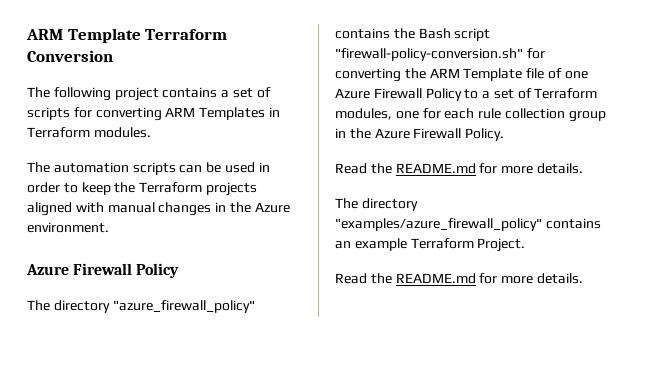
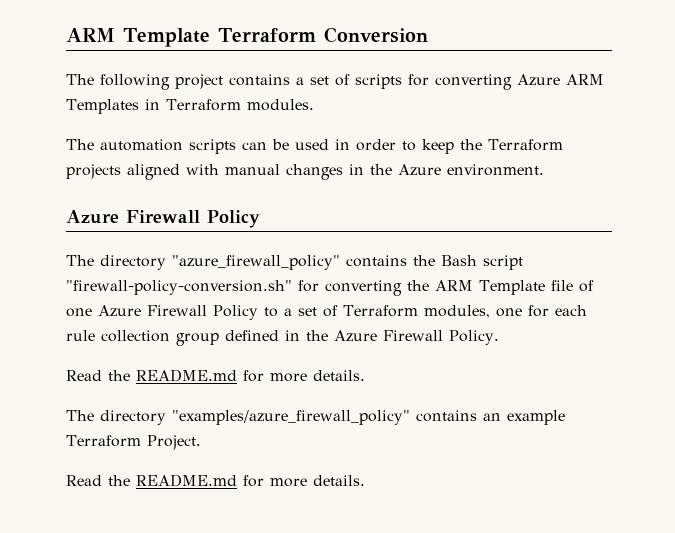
- The following project contains a set of scripts for converting ARM Templates in Terraform modules.
+ The following project contains a set of scripts for converting Azure ARM Templates in Terraform modules.
- The directory "azure_firewall_policy" contains the Bash script "firewall-policy-conversion.sh" for converting the ARM Template file of one Azure Firewall Policy to a set of Terraform modules, one for each rule collection group in the Azure Firewall Policy.
+ The directory "azure_firewall_policy" contains the Bash script "firewall-policy-conversion.sh" for converting the ARM Template file of one Azure Firewall Policy to a set of Terraform modules, one for each rule collection group defined in the Azure Firewall Policy.

